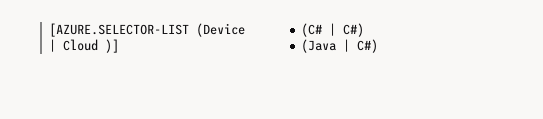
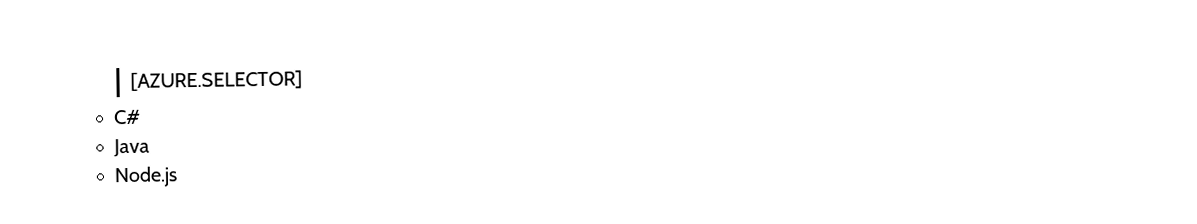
- [AZURE.SELECTOR-LIST (Device | Cloud )]
- (C# | C#)
- (Java | C#)
+ [AZURE.SELECTOR]
+ C#
+ Java
+ Node.js

